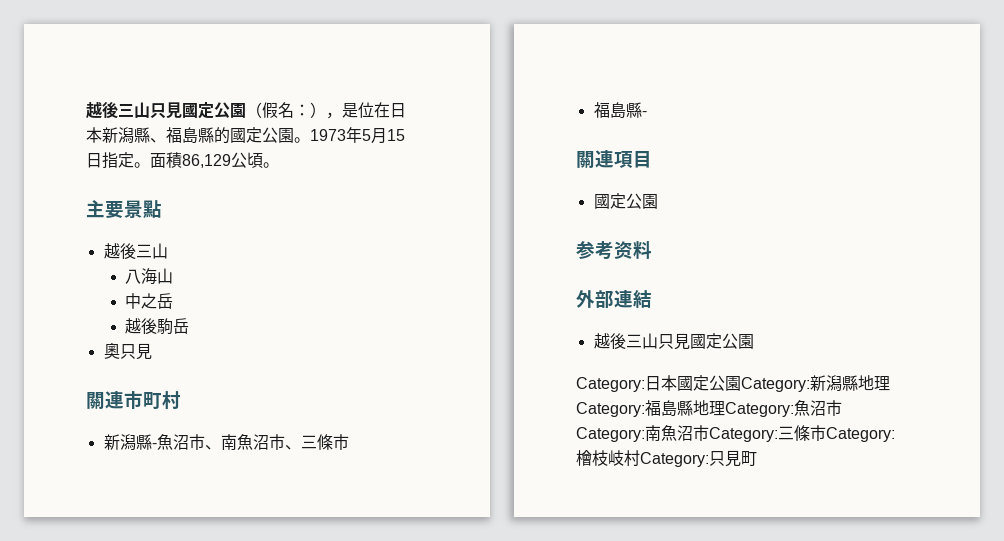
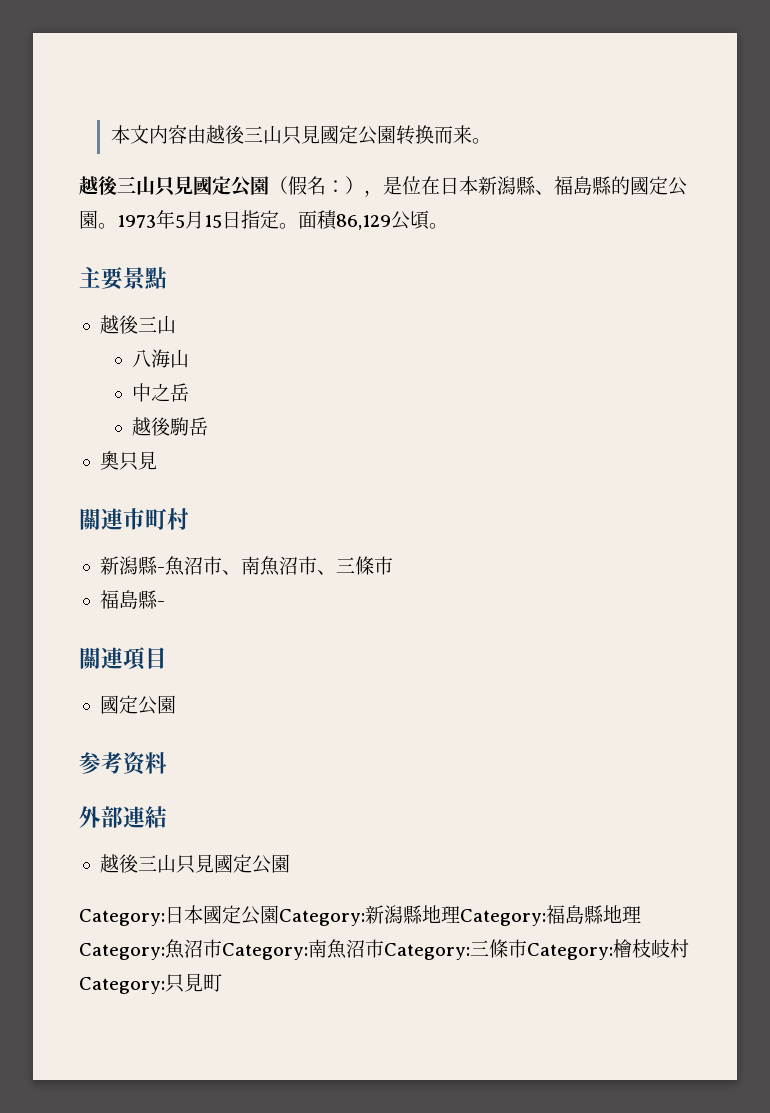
+ 本文内容由越後三山只見國定公園转换而来。

